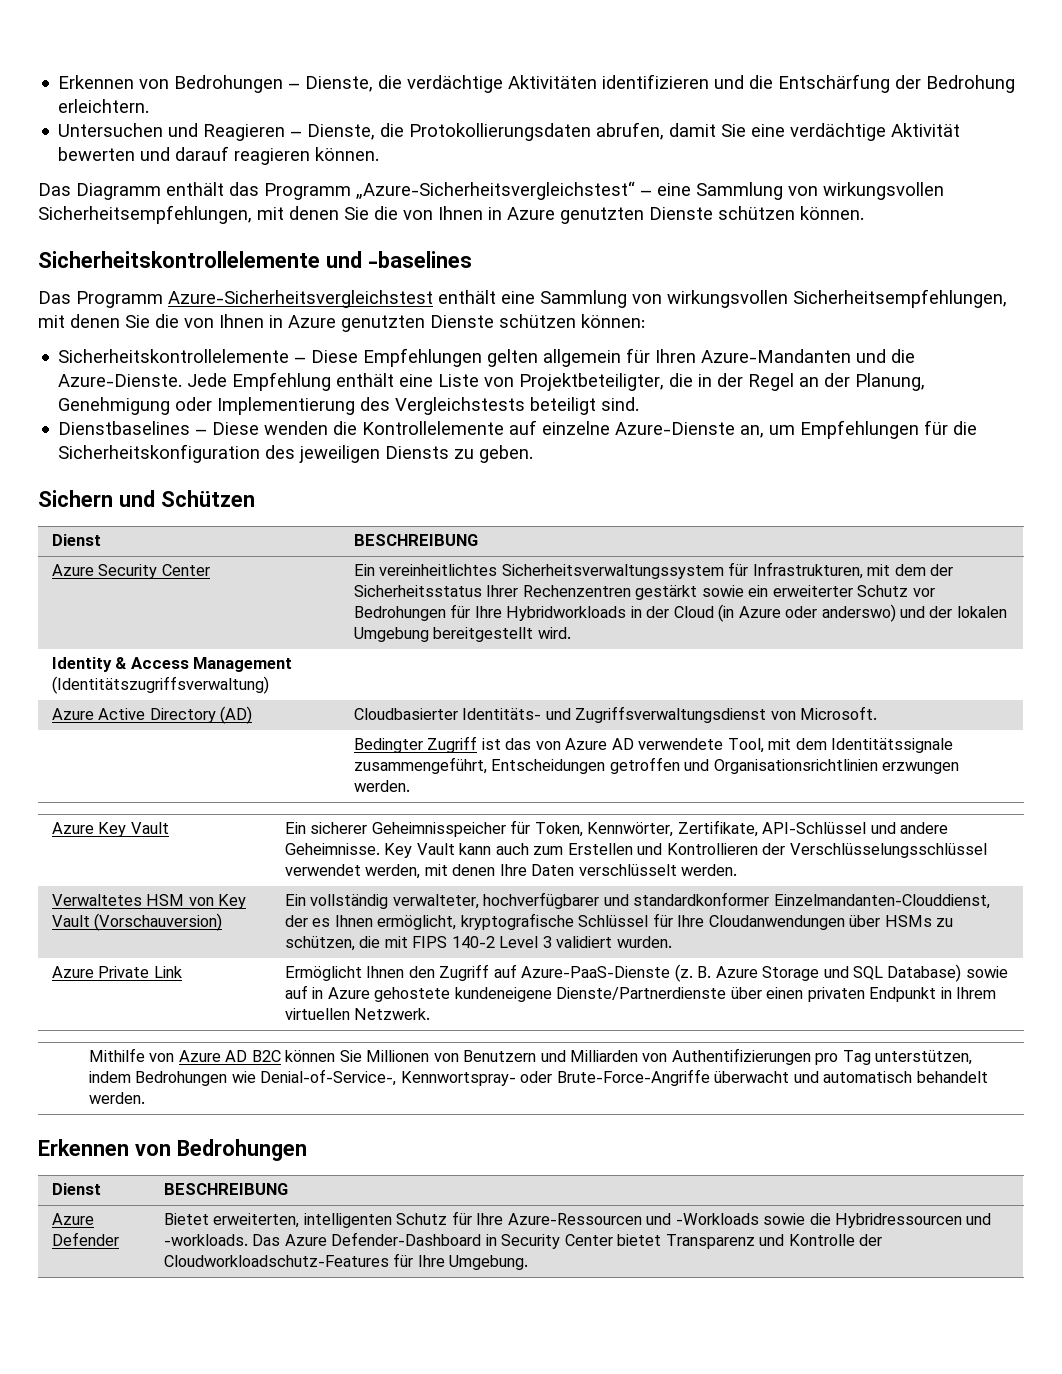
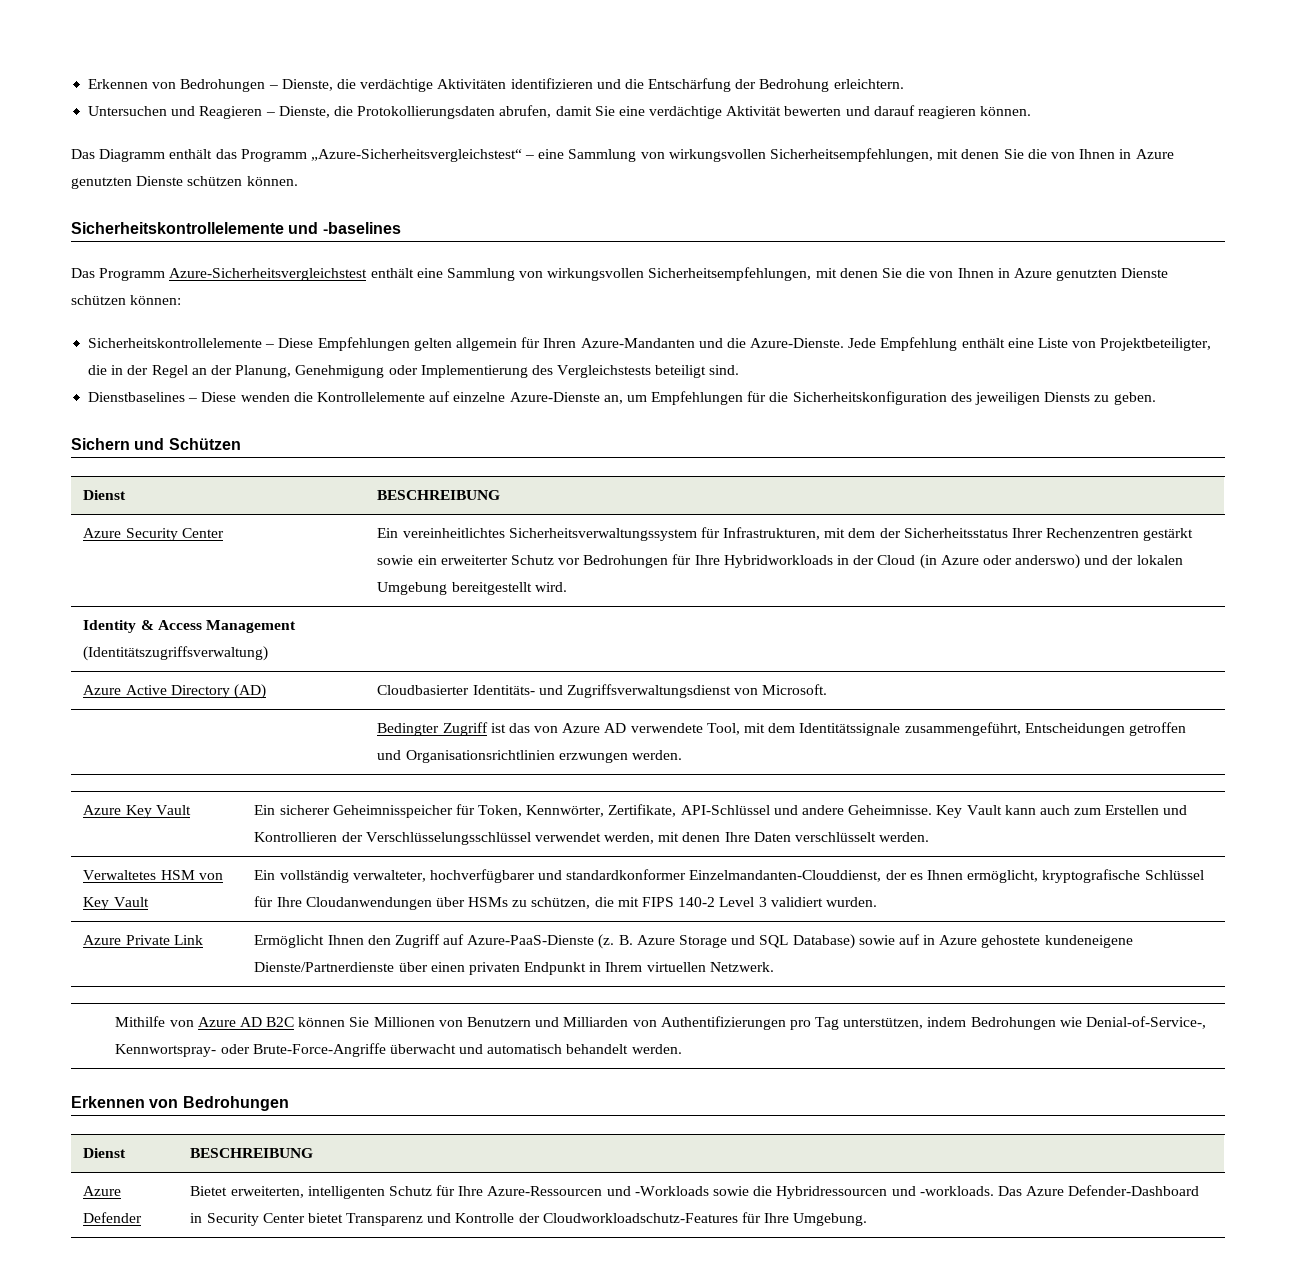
- Verwaltetes HSM von Key Vault (Vorschauversion) | Ein vollständig verwalteter, hochverfügbarer und standardkonformer Einzelmandanten-Clouddienst, der es Ihnen ermöglicht, kryptografische Schlüssel für Ihre Cloudanwendungen über HSMs zu schützen, die mit FIPS 140-2 Level 3 validiert wurden.
+ Verwaltetes HSM von Key Vault | Ein vollständig verwalteter, hochverfügbarer und standardkonformer Einzelmandanten-Clouddienst, der es Ihnen ermöglicht, kryptografische Schlüssel für Ihre Cloudanwendungen über HSMs zu schützen, die mit FIPS 140-2 Level 3 validiert wurden.

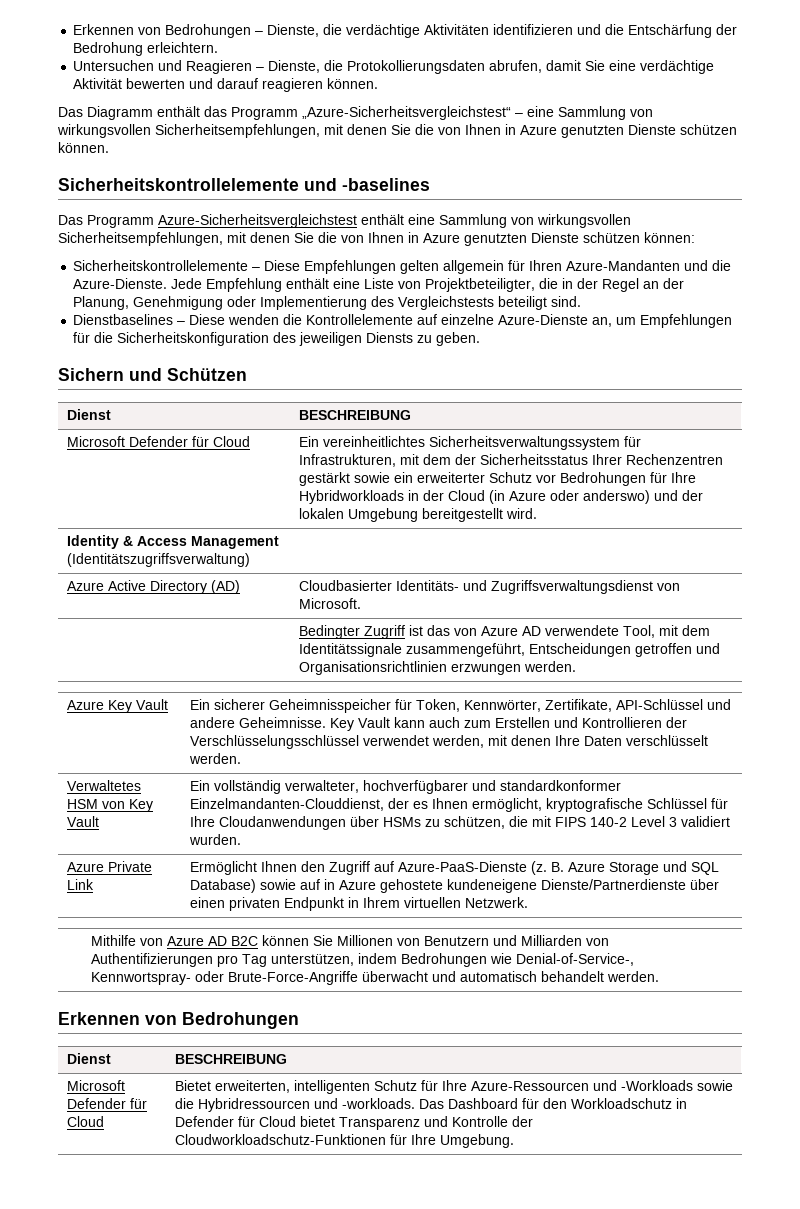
- Azure Security Center | Ein vereinheitlichtes Sicherheitsverwaltungssystem für Infrastrukturen, mit dem der Sicherheitsstatus Ihrer Rechenzentren gestärkt sowie ein erweiterter Schutz vor Bedrohungen für Ihre Hybridworkloads in der Cloud (in Azure oder anderswo) und der lokalen Umgebung bereitgestellt wird.
+ Microsoft Defender für Cloud | Ein vereinheitlichtes Sicherheitsverwaltungssystem für Infrastrukturen, mit dem der Sicherheitsstatus Ihrer Rechenzentren gestärkt sowie ein erweiterter Schutz vor Bedrohungen für Ihre Hybridworkloads in der Cloud (in Azure oder anderswo) und der lokalen Umgebung bereitgestellt wird.
- Azure Defender | Bietet erweiterten, intelligenten Schutz für Ihre Azure-Ressourcen und -Workloads sowie die Hybridressourcen und -workloads. Das Azure Defender-Dashboard in Security Center bietet Transparenz und Kontrolle der Cloudworkloadschutz-Features für Ihre Umgebung.
+ Microsoft Defender für Cloud | Bietet erweiterten, intelligenten Schutz für Ihre Azure-Ressourcen und -Workloads sowie die Hybridressourcen und -workloads. Das Dashboard für den Workloadschutz in Defender für Cloud bietet Transparenz und Kontrolle der Cloudworkloadschutz-Funktionen für Ihre Umgebung.

